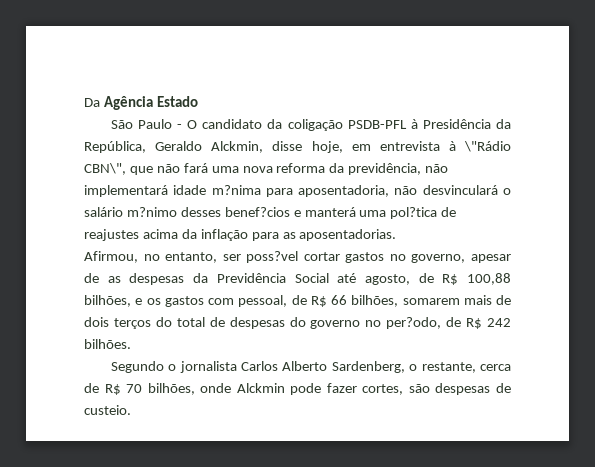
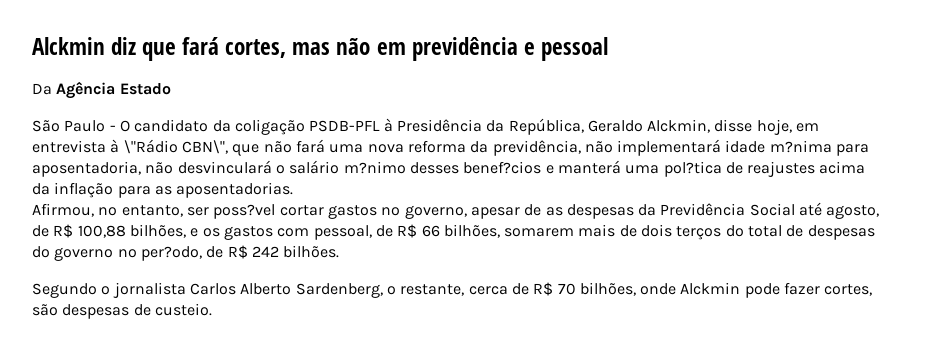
+ Alckmin diz que fará cortes, mas não em previdência e pessoal

